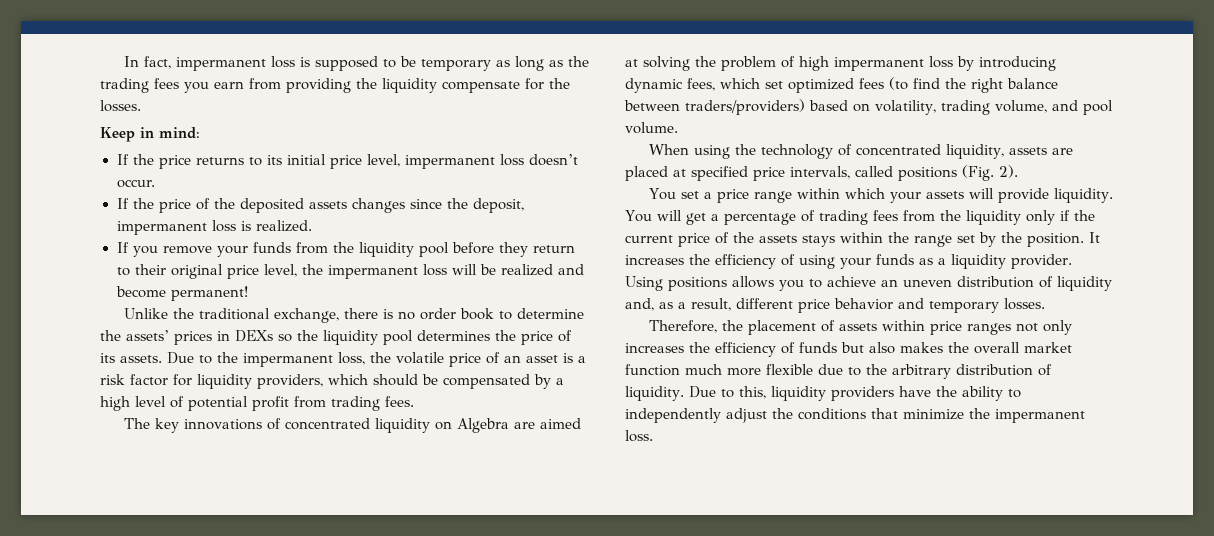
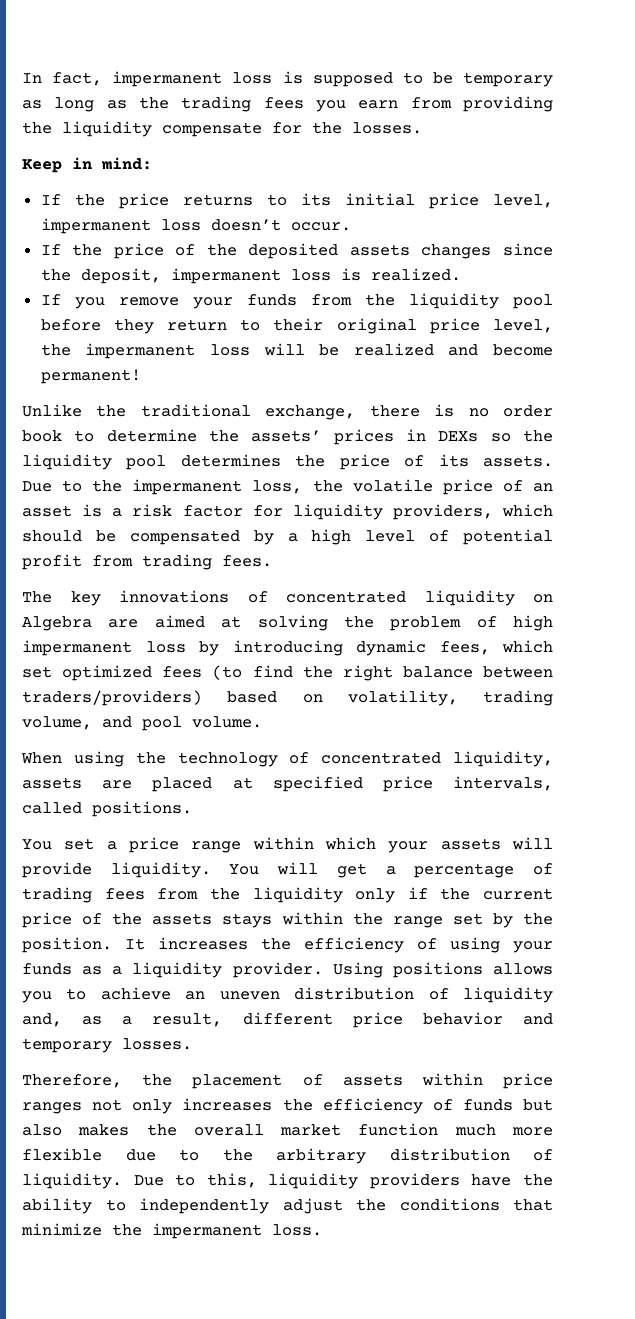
- When using the technology of concentrated liquidity, assets are placed at specified price intervals, called positions (Fig. 2).
+ When using the technology of concentrated liquidity, assets are placed at specified price intervals, called positions.

